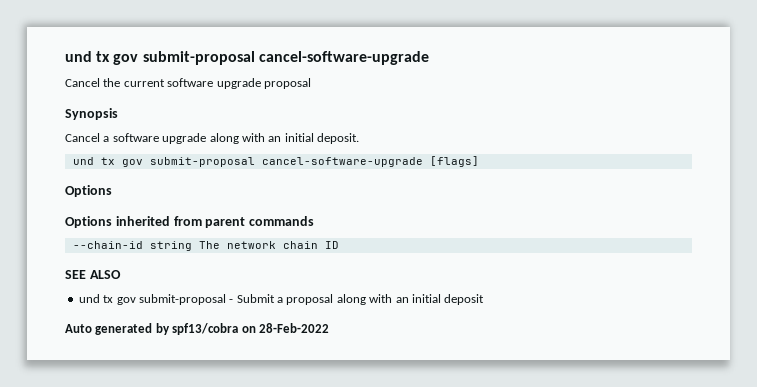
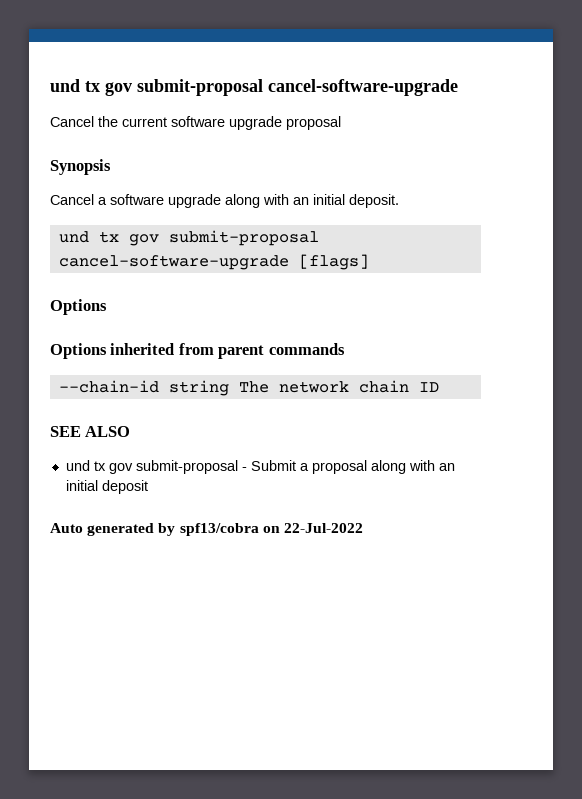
- Auto generated by spf13/cobra on 28-Feb-2022
+ Auto generated by spf13/cobra on 22-Jul-2022

